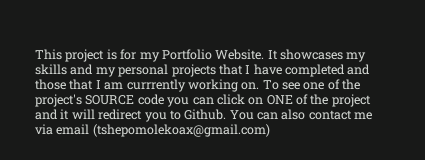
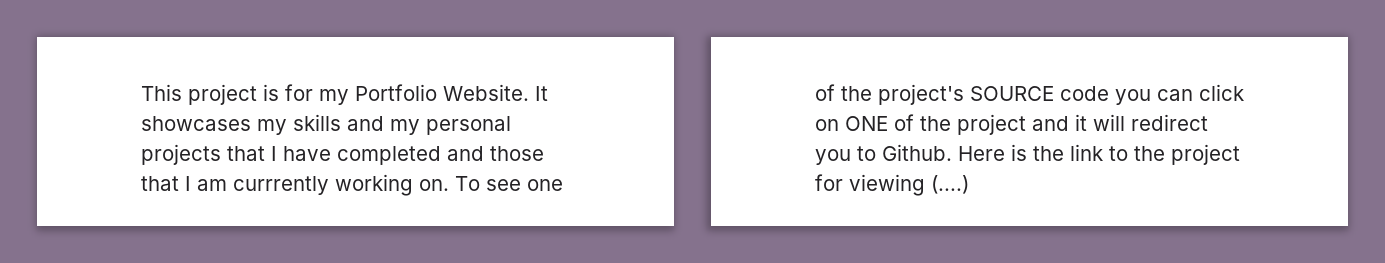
- You can also contact me via email (tshepomolekoax@gmail.com)
+ Here is the link to the project for viewing (....)

